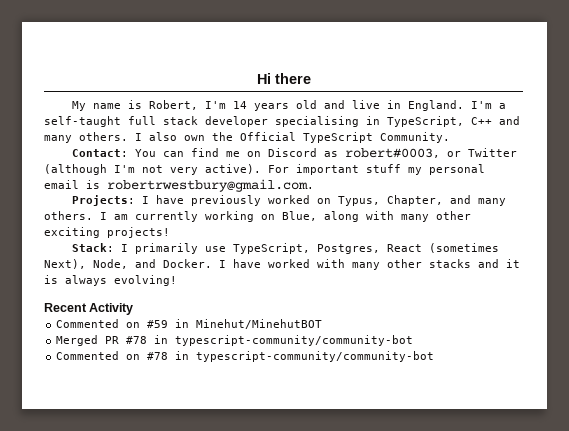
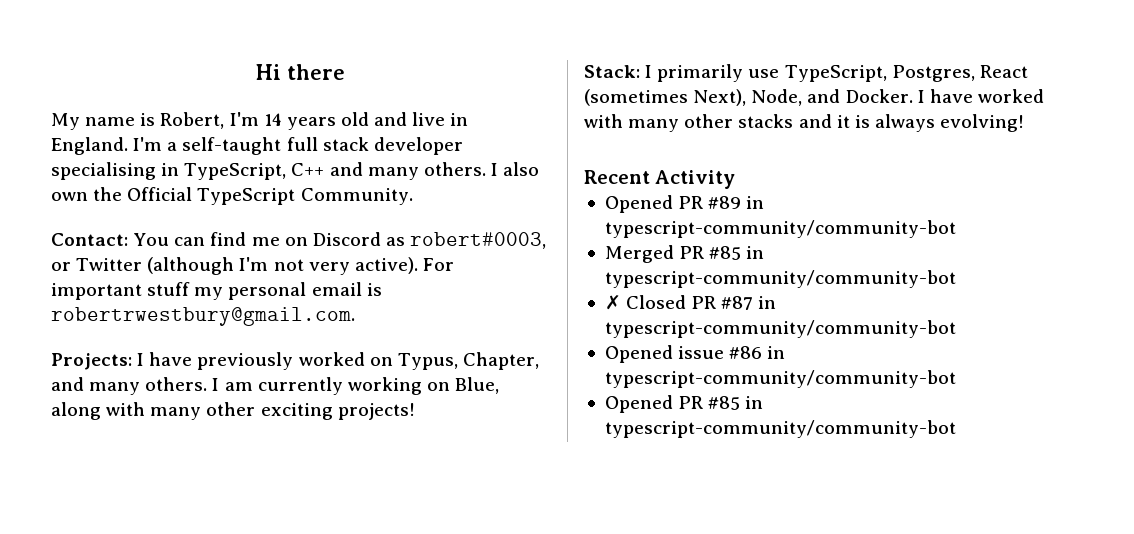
- Commented on #59 in Minehut/MinehutBOT
+ Opened PR #89 in typescript-community/community-bot
- Merged PR #78 in typescript-community/community-bot
- Commented on #78 in typescript-community/community-bot
+ Merged PR #85 in typescript-community/community-bot
+ ✗ Closed PR #87 in typescript-community/community-bot
+ Opened issue #86 in typescript-community/community-bot
+ Opened PR #85 in typescript-community/community-bot

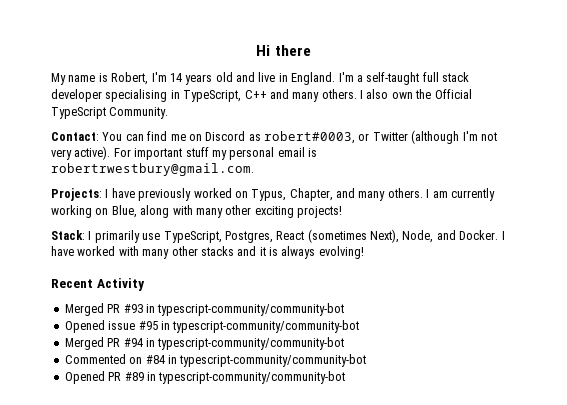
+ Merged PR #93 in typescript-community/community-bot
+ Opened issue #95 in typescript-community/community-bot
+ Merged PR #94 in typescript-community/community-bot
+ Commented on #84 in typescript-community/community-bot
- Merged PR #85 in typescript-community/community-bot
- ✗ Closed PR #87 in typescript-community/community-bot
- Opened issue #86 in typescript-community/community-bot
- Opened PR #85 in typescript-community/community-bot

